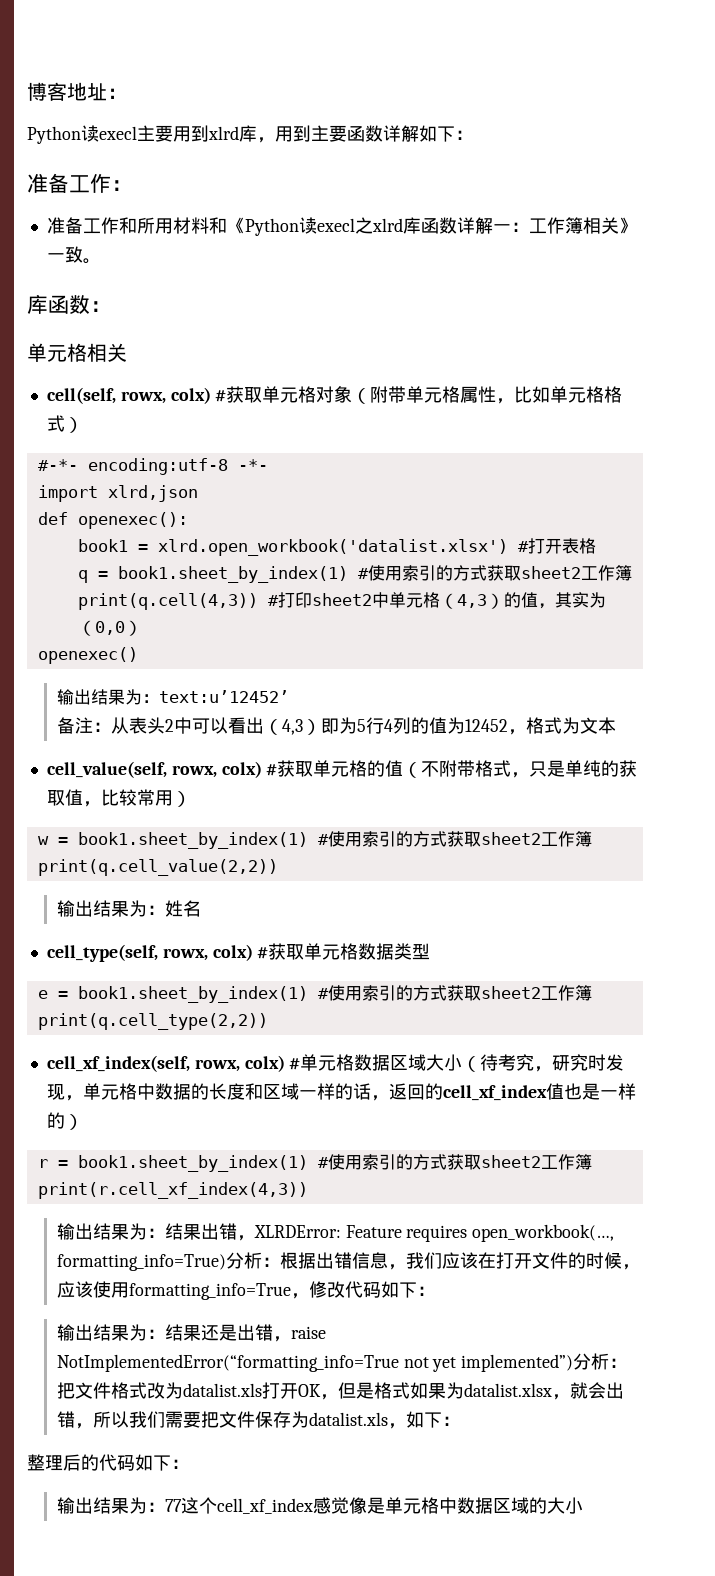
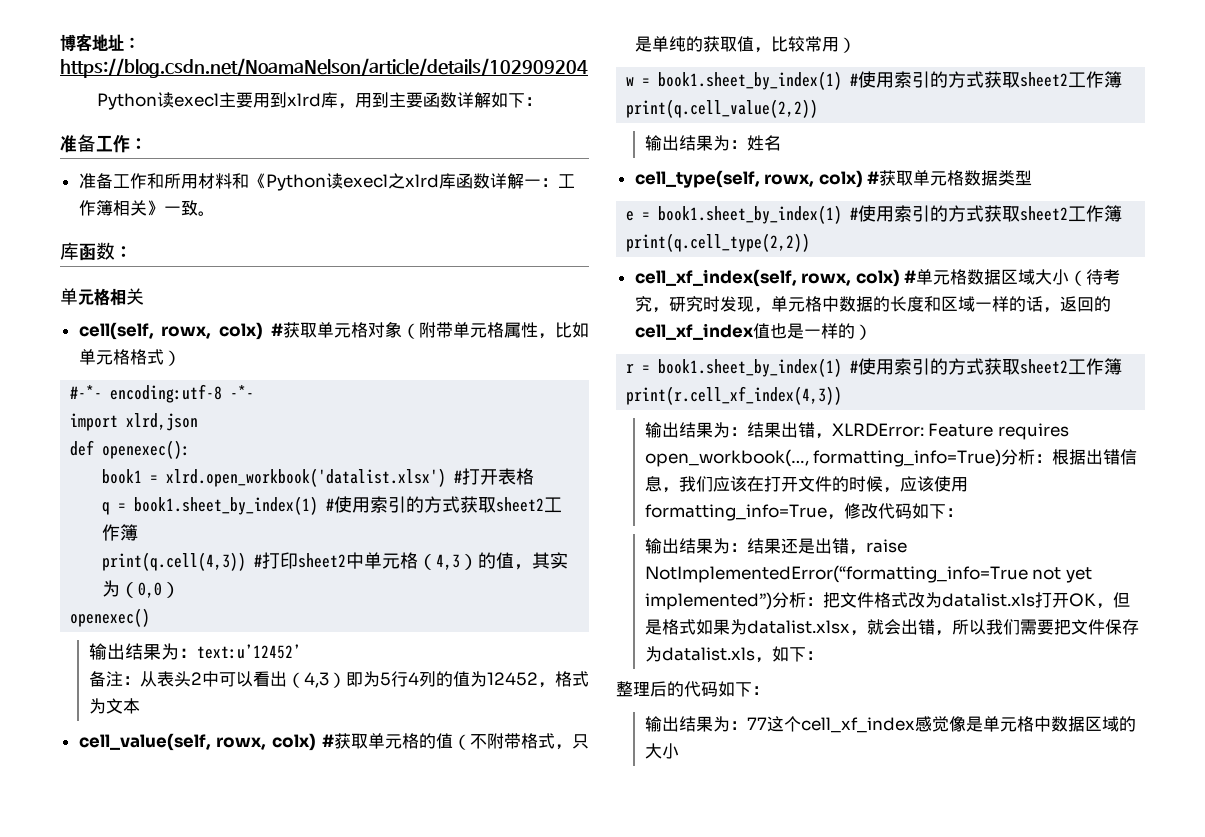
- 博客地址：
+ 博客地址：https://blog.csdn.net/NoamaNelson/article/details/102909204

